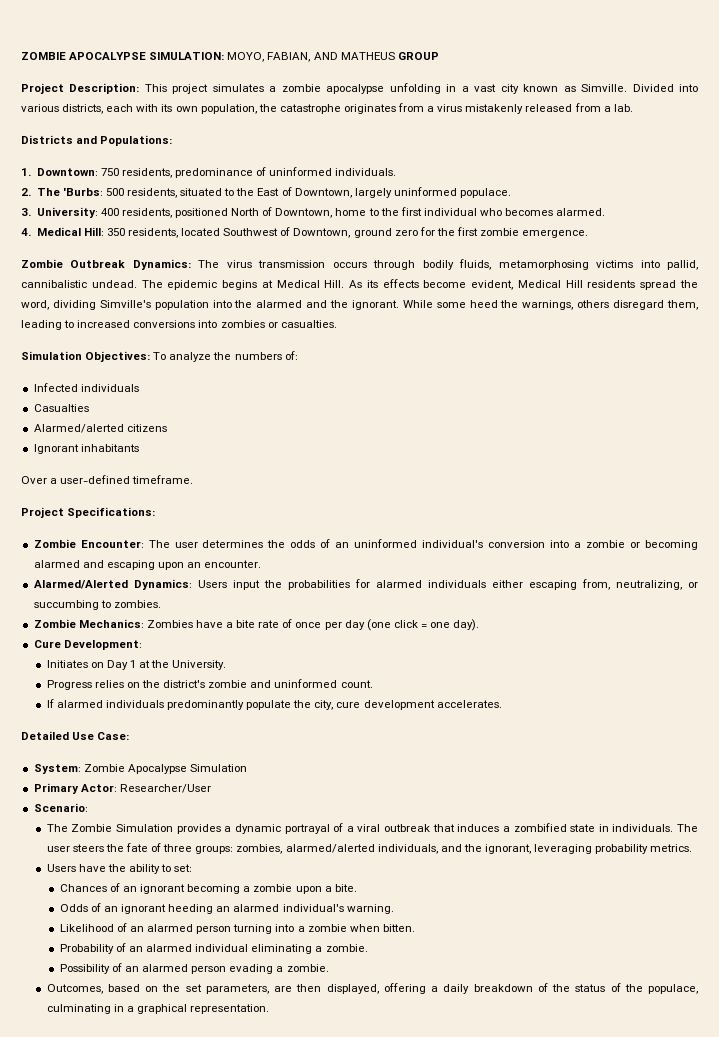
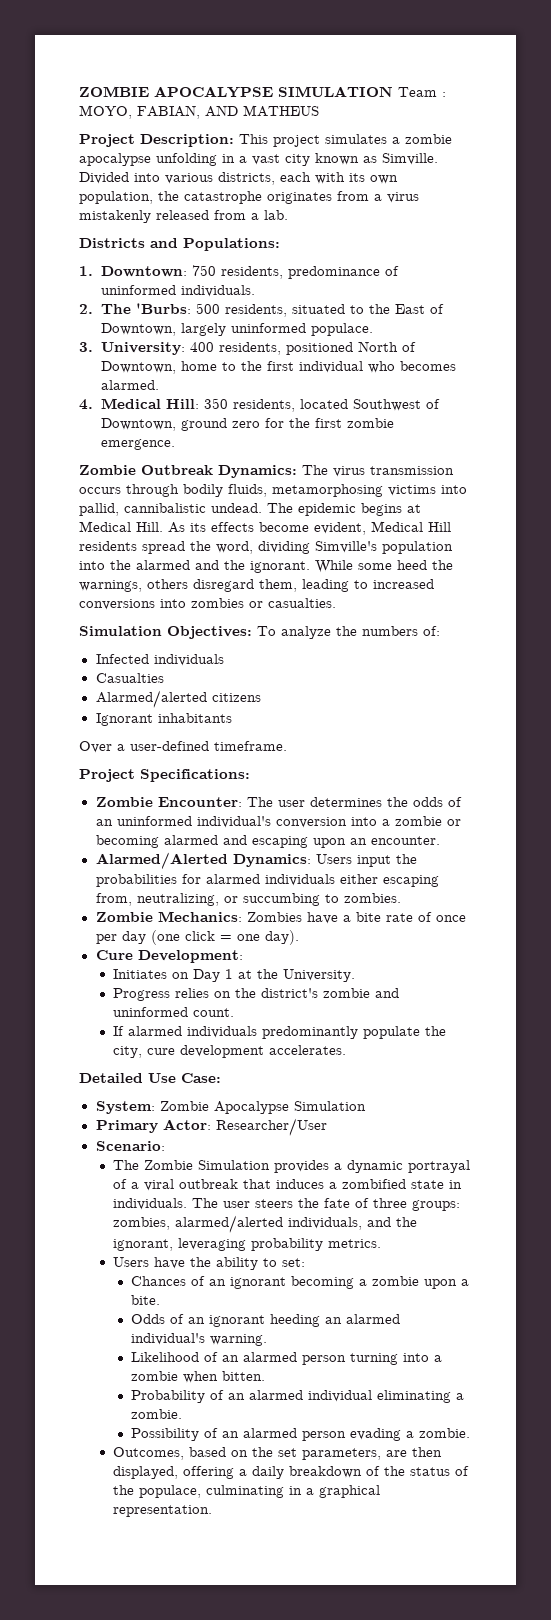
- ZOMBIE APOCALYPSE SIMULATION: MOYO, FABIAN, AND MATHEUS GROUP
+ ZOMBIE APOCALYPSE SIMULATION Team : MOYO, FABIAN, AND MATHEUS

